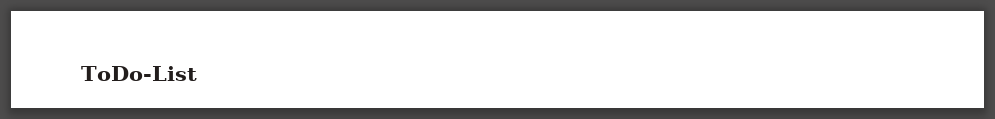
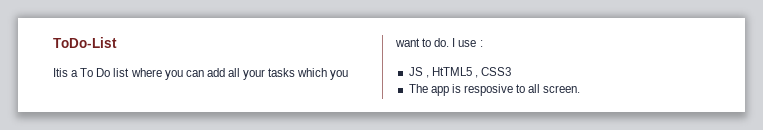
+ Itis a To Do list where you can add all your tasks which you want to do. I use :
+ JS , HtTML5 , CSS3
+ The app is resposive to all screen.

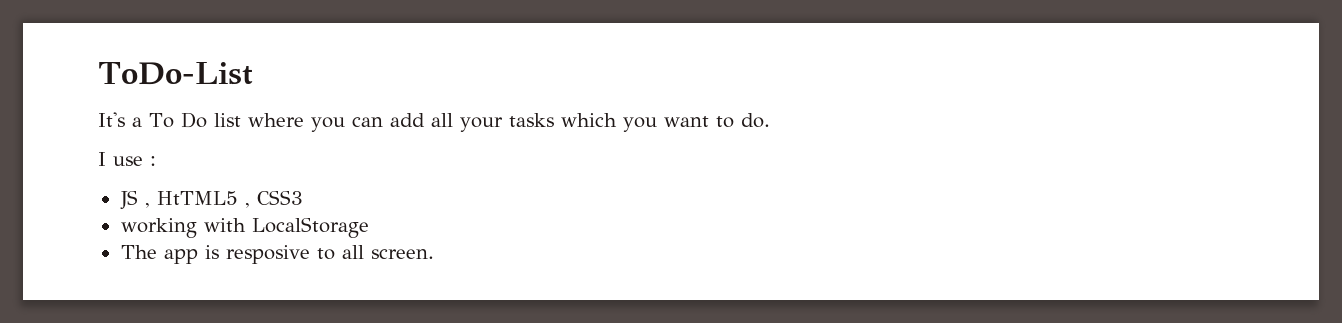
- Itis a To Do list where you can add all your tasks which you want to do. I use :
+ It's a To Do list where you can add all your tasks which you want to do.
+ I use :
+ working with LocalStorage

